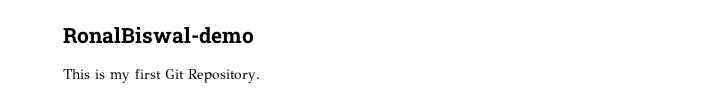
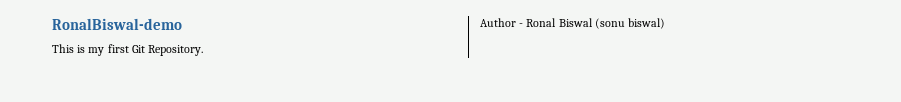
+ Author - Ronal Biswal (sonu biswal)

